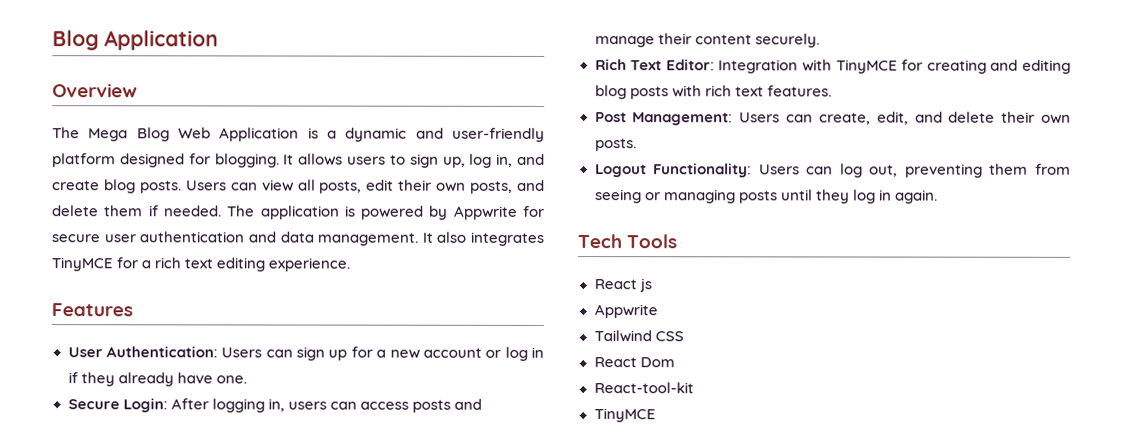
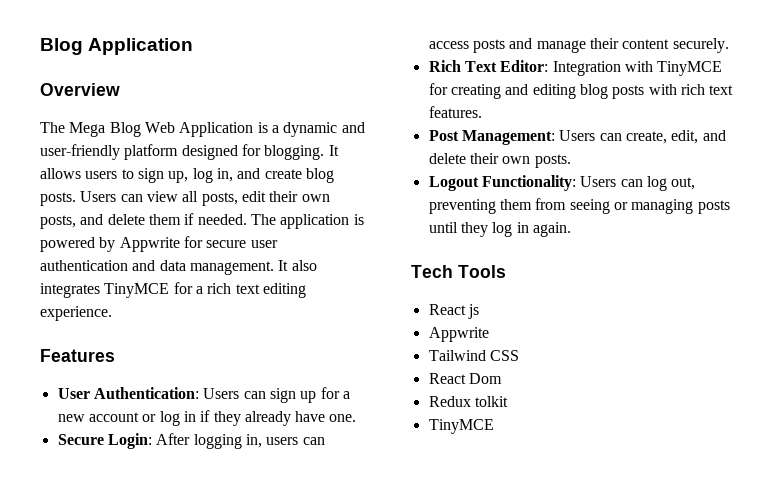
- React-tool-kit
+ Redux tolkit

